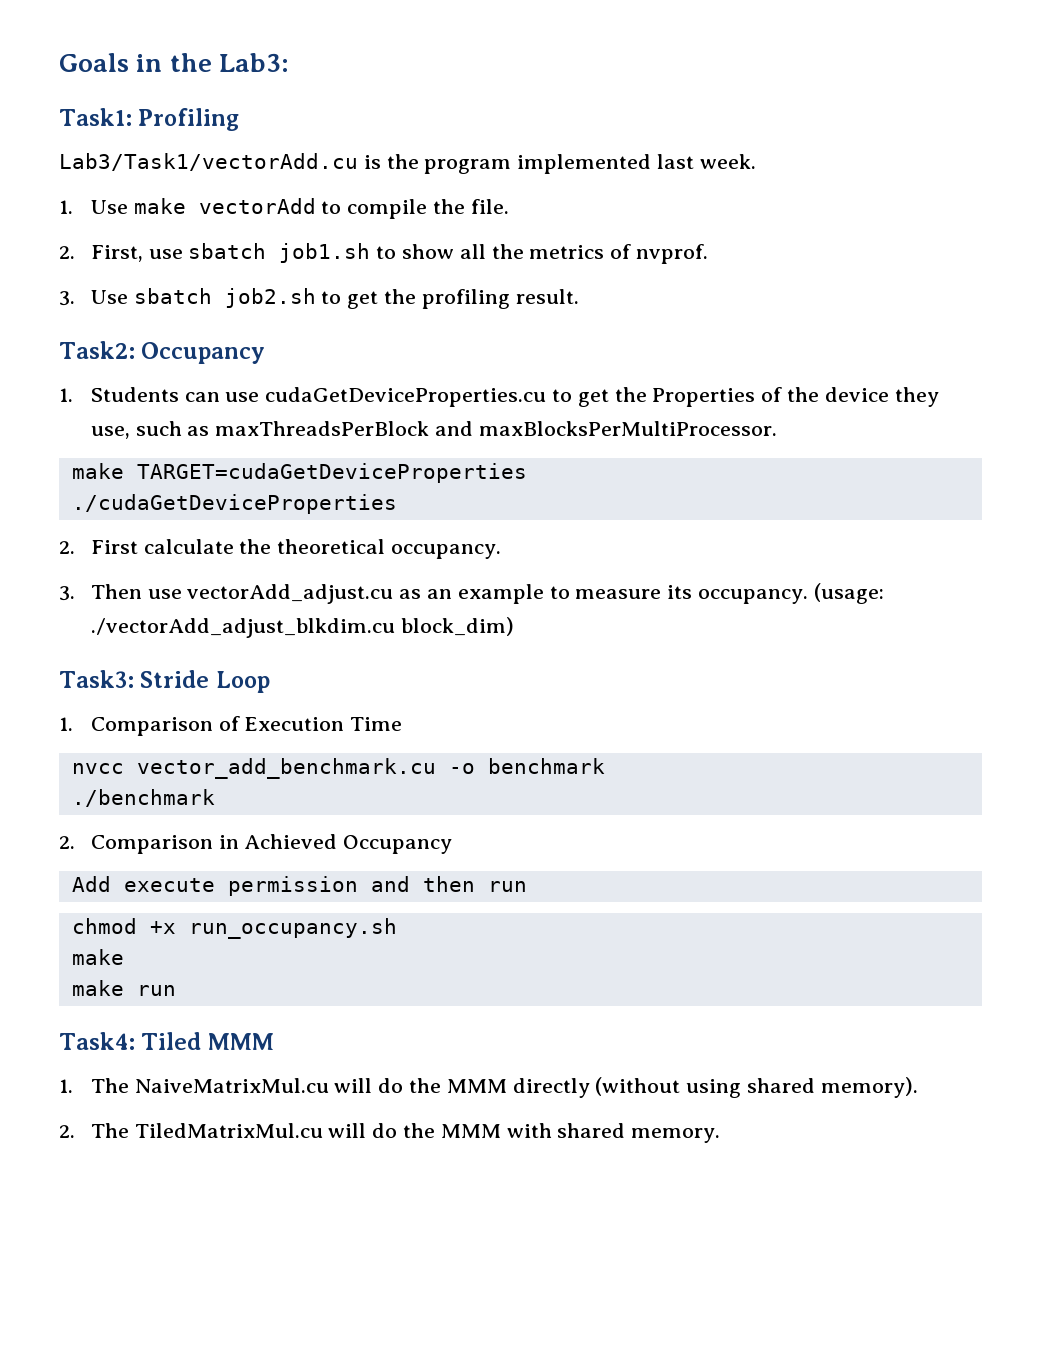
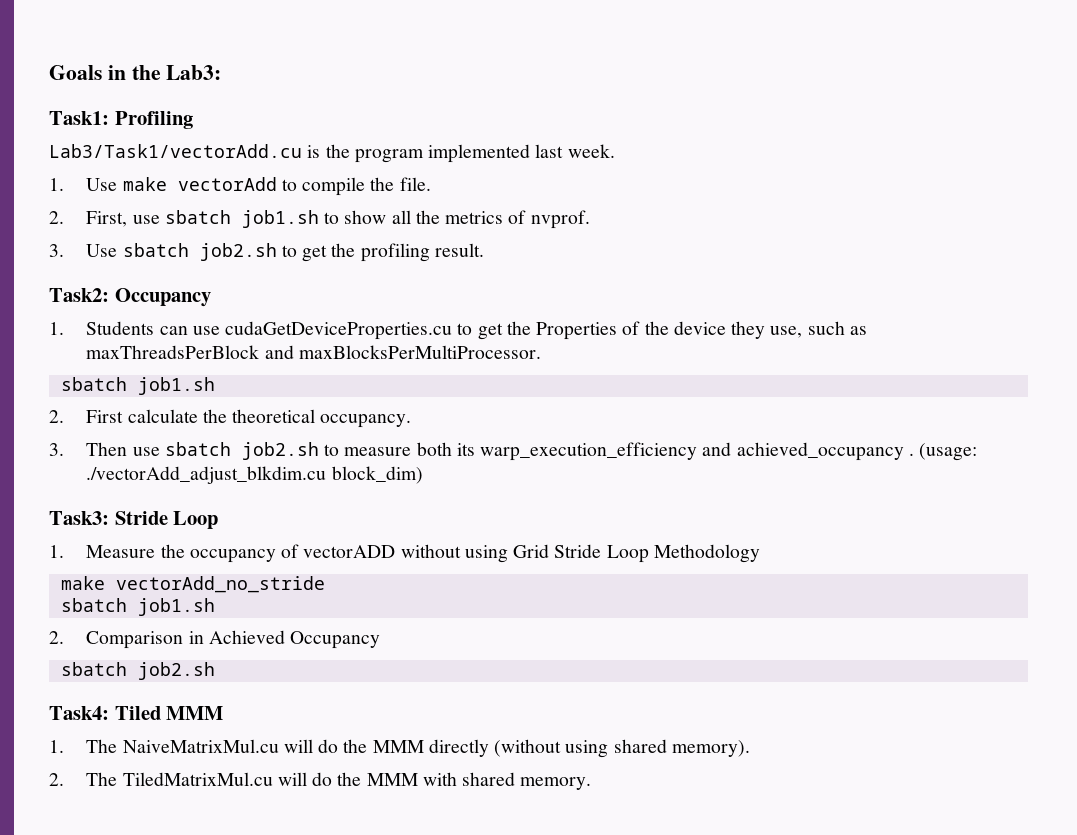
  1. Students can use cudaGetDeviceProperties.cu to get the Properties of the device they use, such as maxThreadsPerBlock and maxBlocksPerMultiProcessor.
- make TARGET=cudaGetDeviceProperties
- ./cudaGetDeviceProperties
+ sbatch job1.sh
- 3. Then use vectorAdd_adjust.cu as an example to measure its occupancy.
+ 3. Then use sbatch job2.sh to measure both its warp_execution_efficiency and achieved_occupancy .
- 1. Comparison of Execution Time
- nvcc vector_add_benchmark.cu -o benchmark
- ./benchmark
+ 1. Measure the occupancy of vectorADD without using Grid Stride Loop Methodology
+ make vectorAdd_no_stride
+ sbatch job1.sh
  2. Comparison in Achieved Occupancy
- Add execute permission and then run
- chmod +x run_occupancy.sh
- make
- make run
+ sbatch job2.sh

